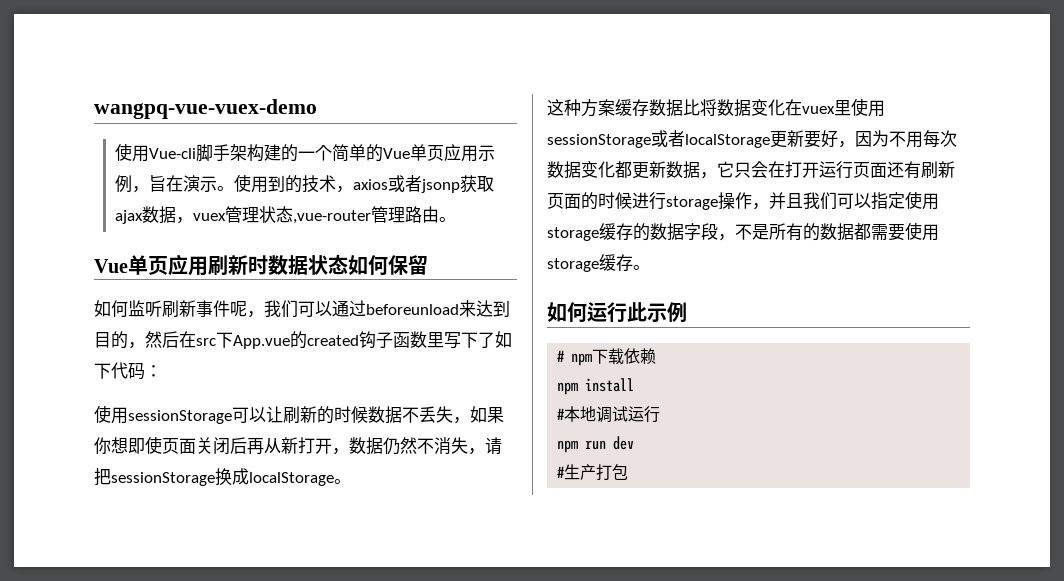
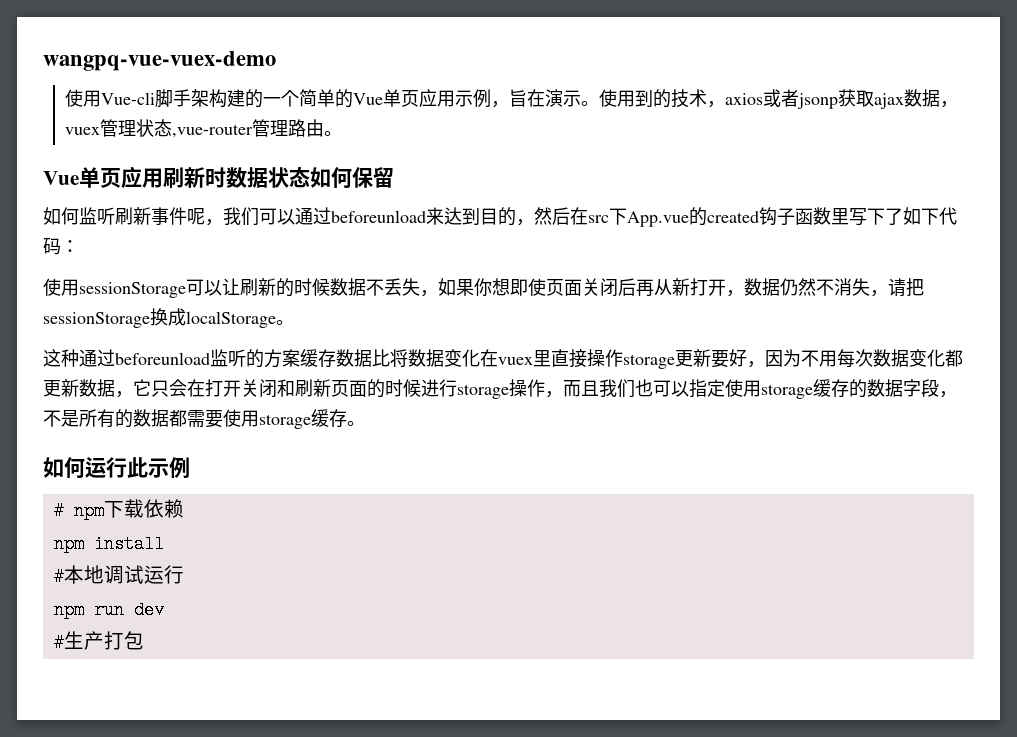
- 这种方案缓存数据比将数据变化在vuex里使用sessionStorage或者localStorage更新要好，因为不用每次数据变化都更新数据，它只会在打开运行页面还有刷新页面的时候进行storage操作，并且我们可以指定使用storage缓存的数据字段，不是所有的数据都需要使用storage缓存。
+ 这种通过beforeunload监听的方案缓存数据比将数据变化在vuex里直接操作storage更新要好，因为不用每次数据变化都更新数据，它只会在打开关闭和刷新页面的时候进行storage操作，而且我们也可以指定使用storage缓存的数据字段，不是所有的数据都需要使用storage缓存。

